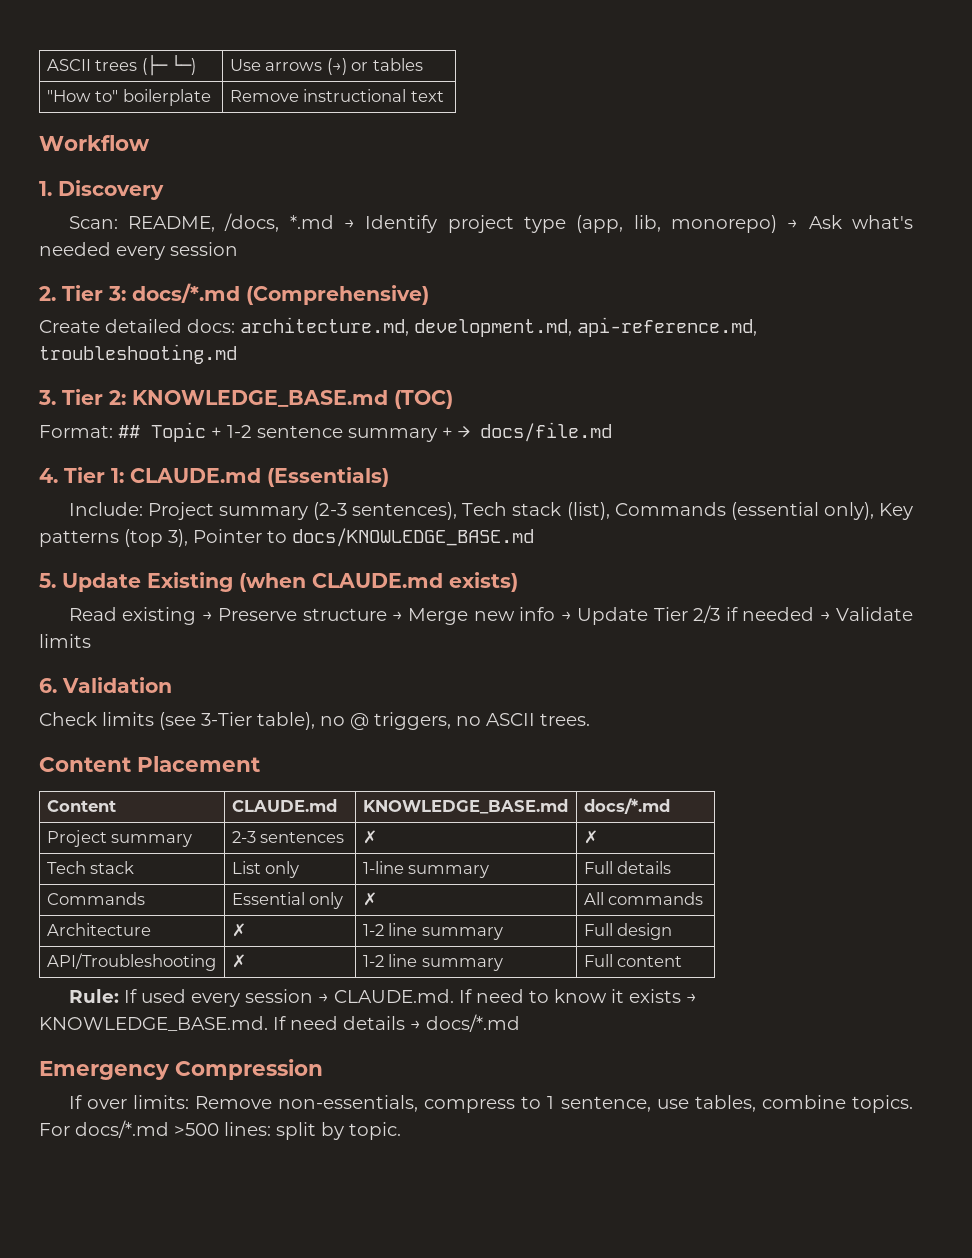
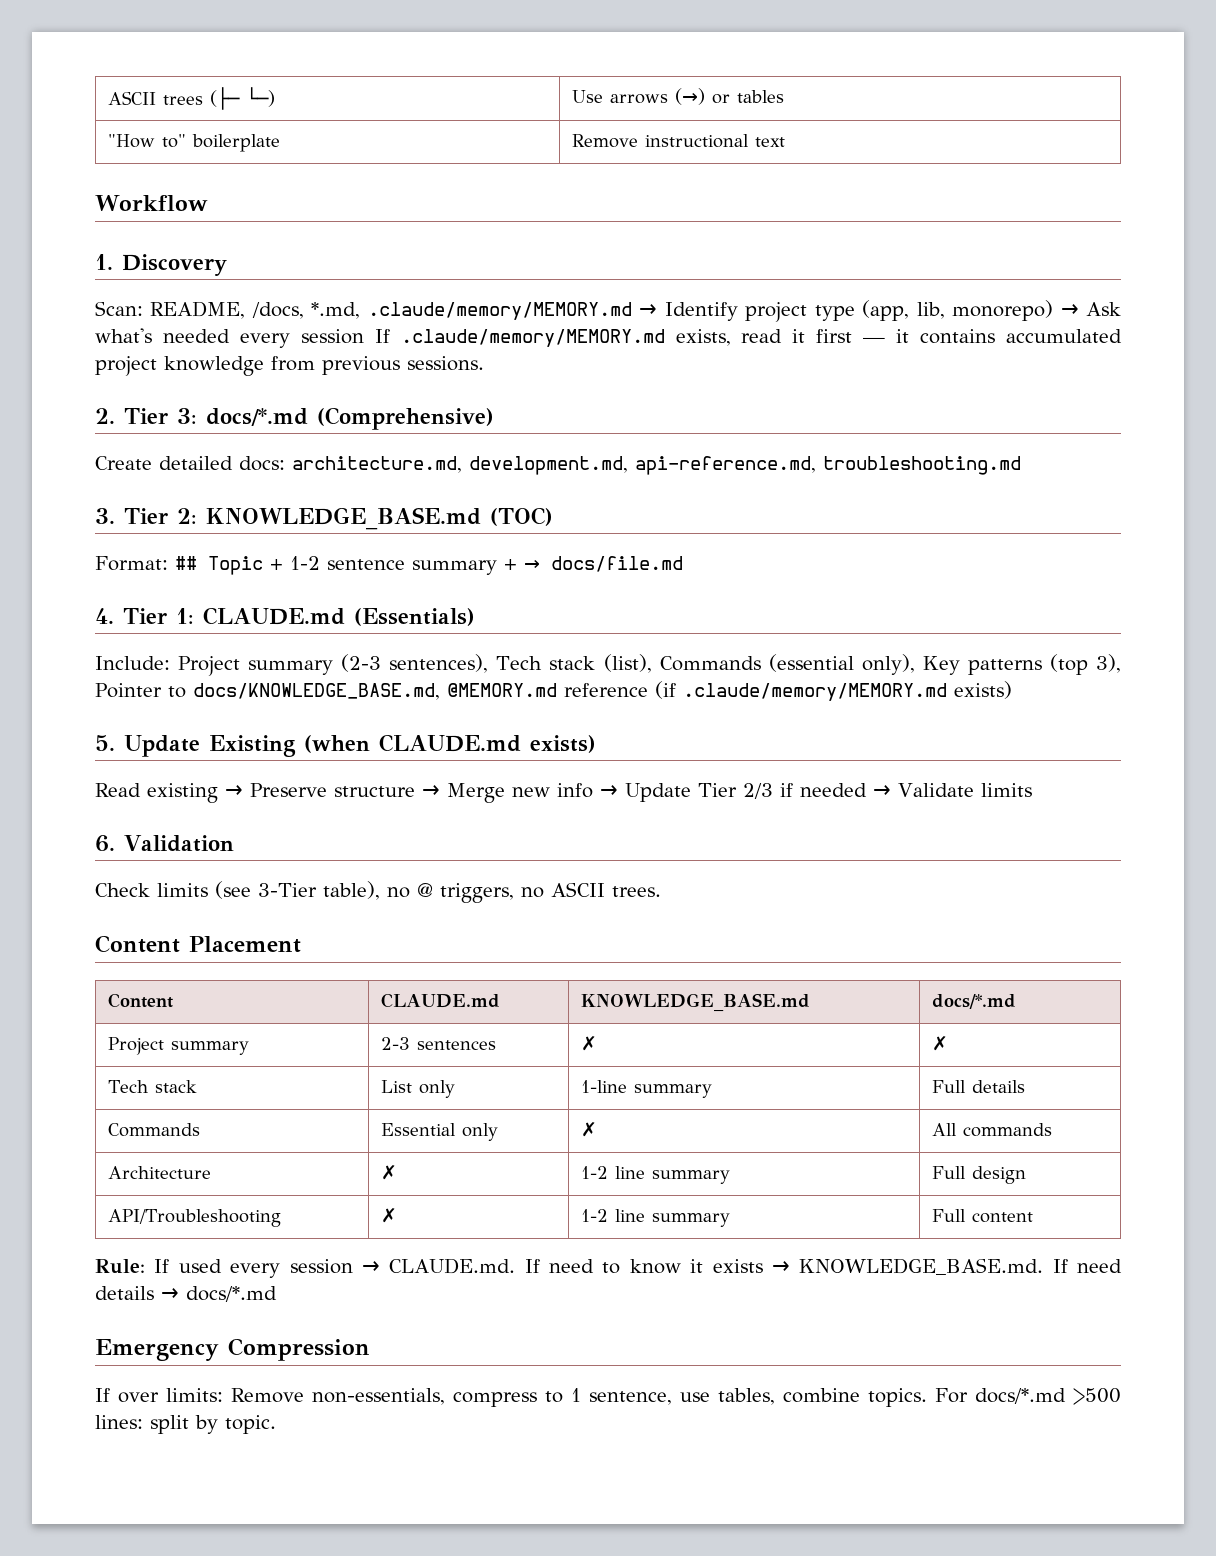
- Scan: README, /docs, *.md → Identify project type (app, lib, monorepo) → Ask what's needed every session
+ Scan: README, /docs, *.md, .claude/memory/MEMORY.md → Identify project type (app, lib, monorepo) → Ask what's needed every session If .claude/memory/MEMORY.md exists, read it first — it contains accumulated project knowledge from previous sessions.
- Include: Project summary (2-3 sentences), Tech stack (list), Commands (essential only), Key patterns (top 3), Pointer to docs/KNOWLEDGE_BASE.md
+ Include: Project summary (2-3 sentences), Tech stack (list), Commands (essential only), Key patterns (top 3), Pointer to docs/KNOWLEDGE_BASE.md, @MEMORY.md reference (if .claude/memory/MEMORY.md exists)

